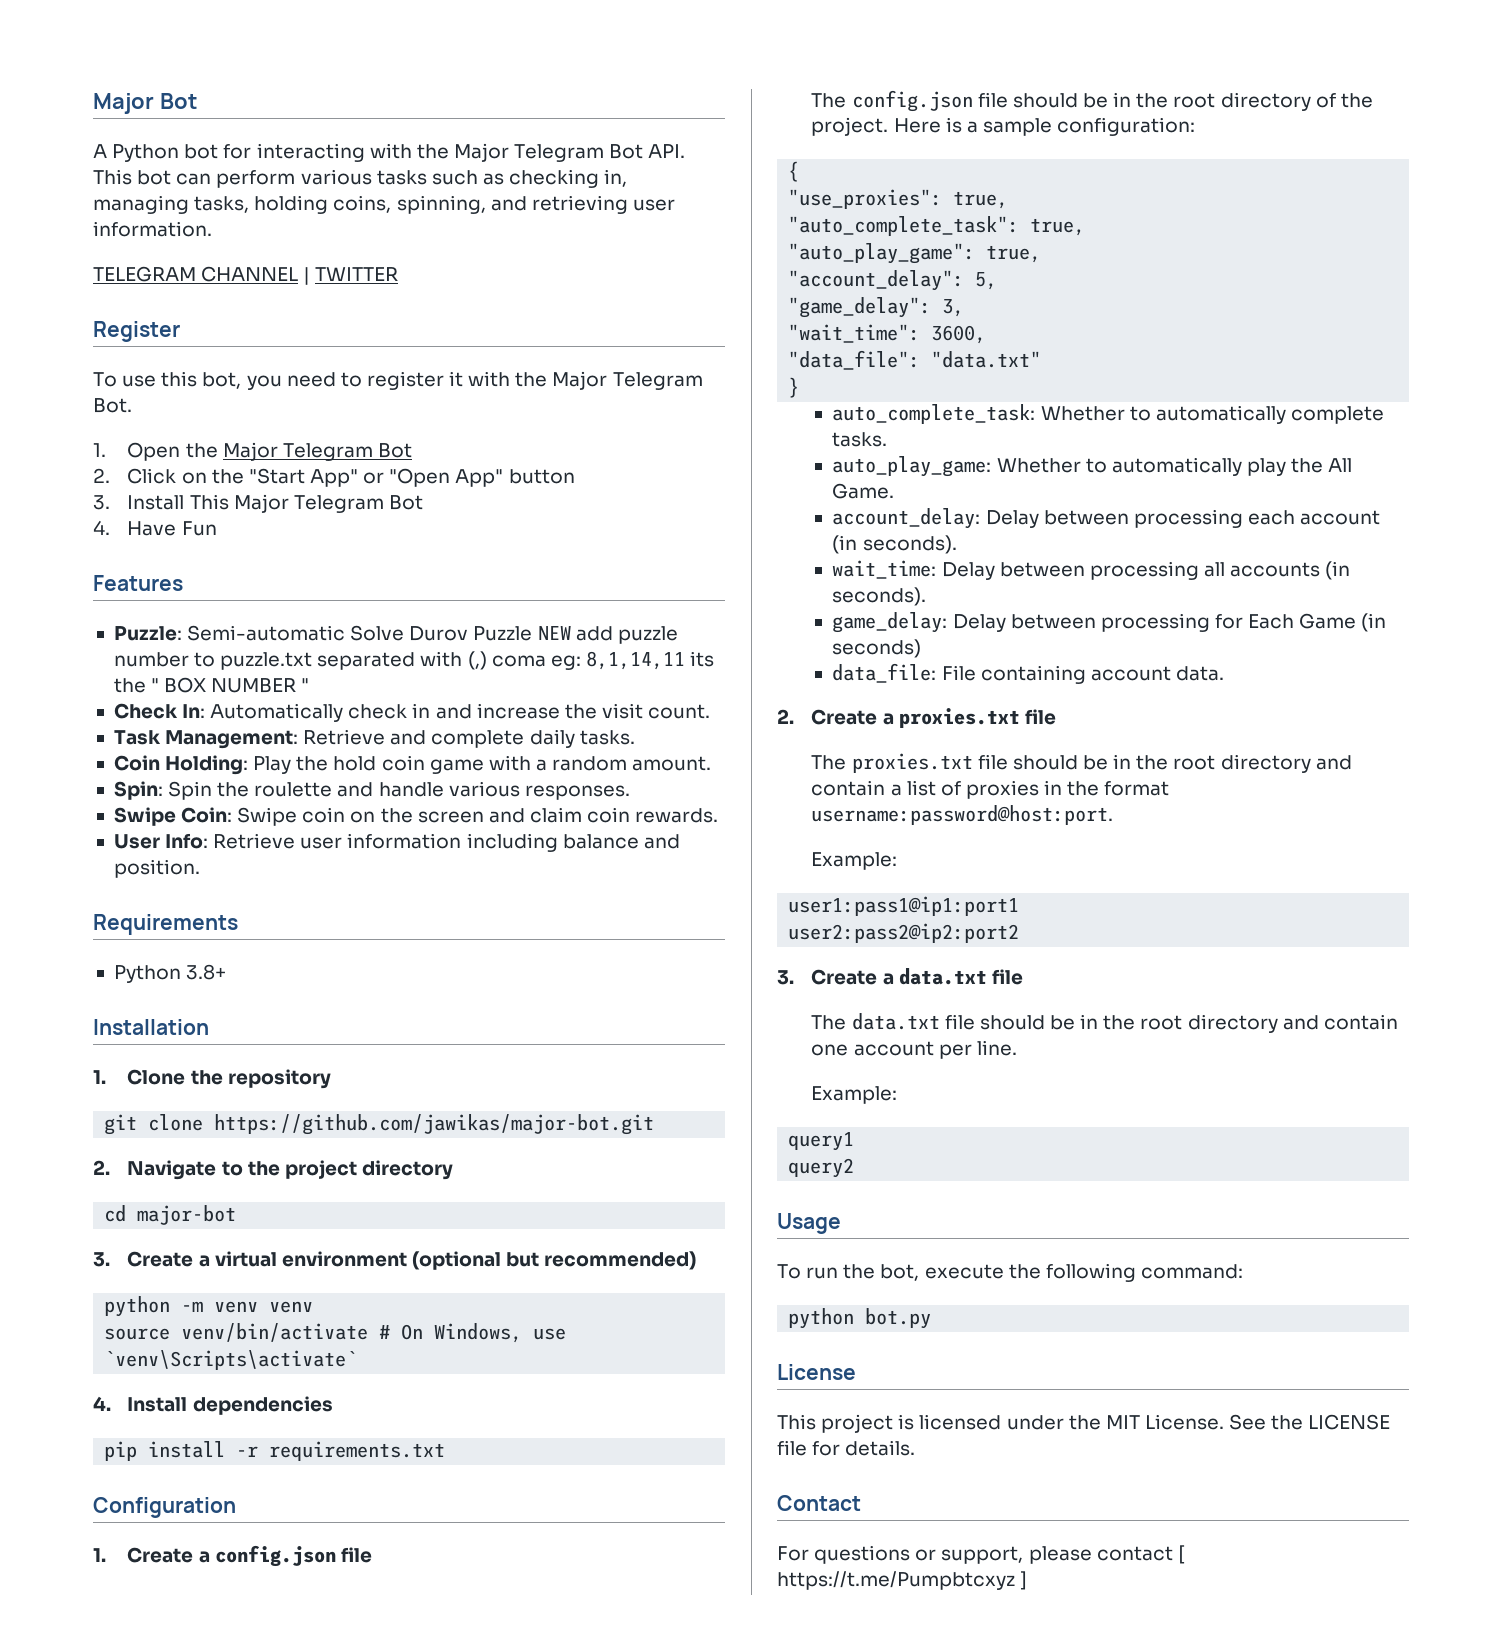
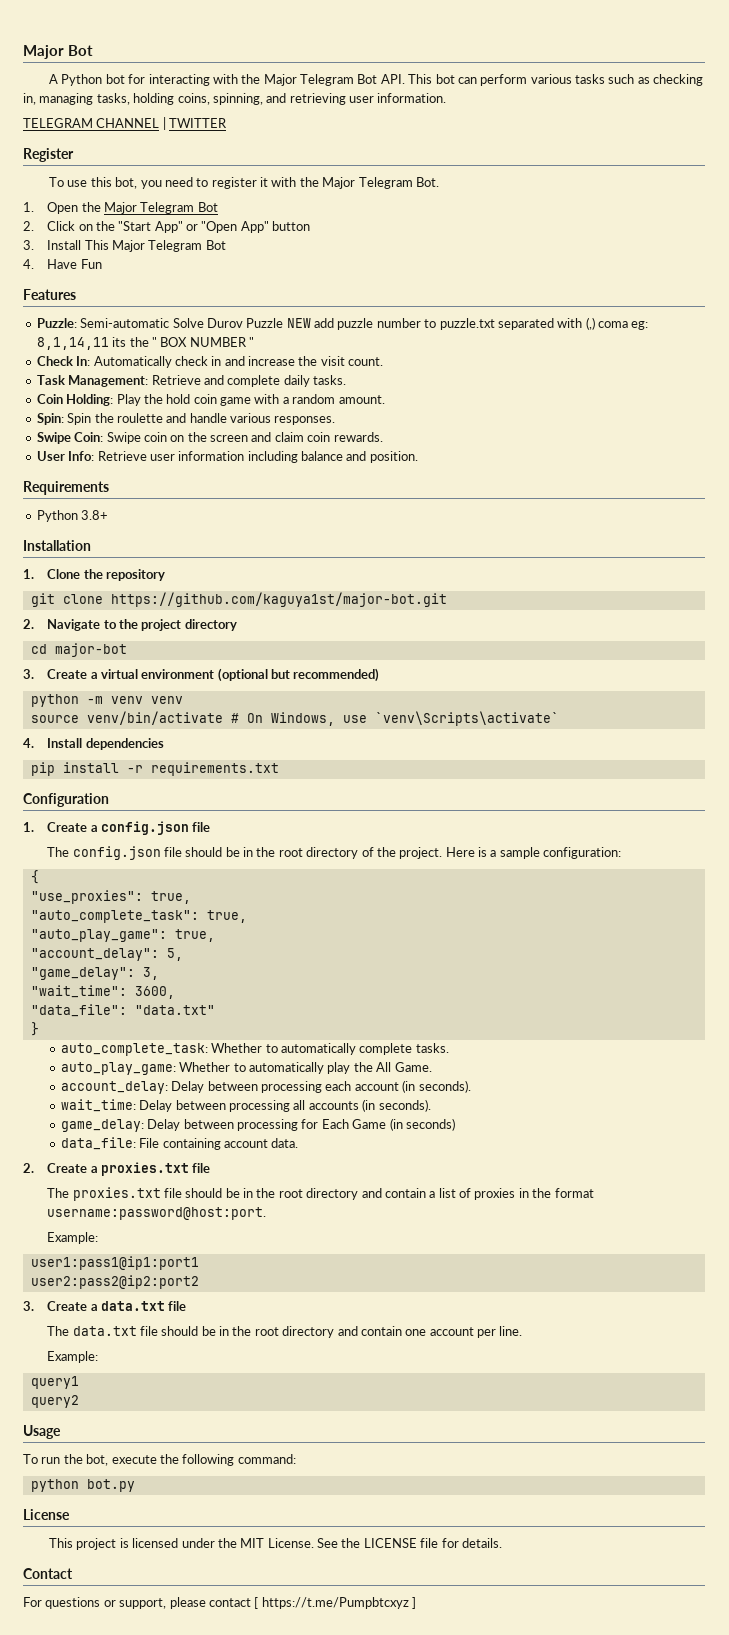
- git clone https://github.com/jawikas/major-bot.git
+ git clone https://github.com/kaguya1st/major-bot.git

